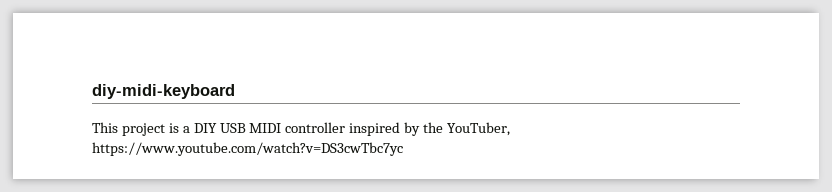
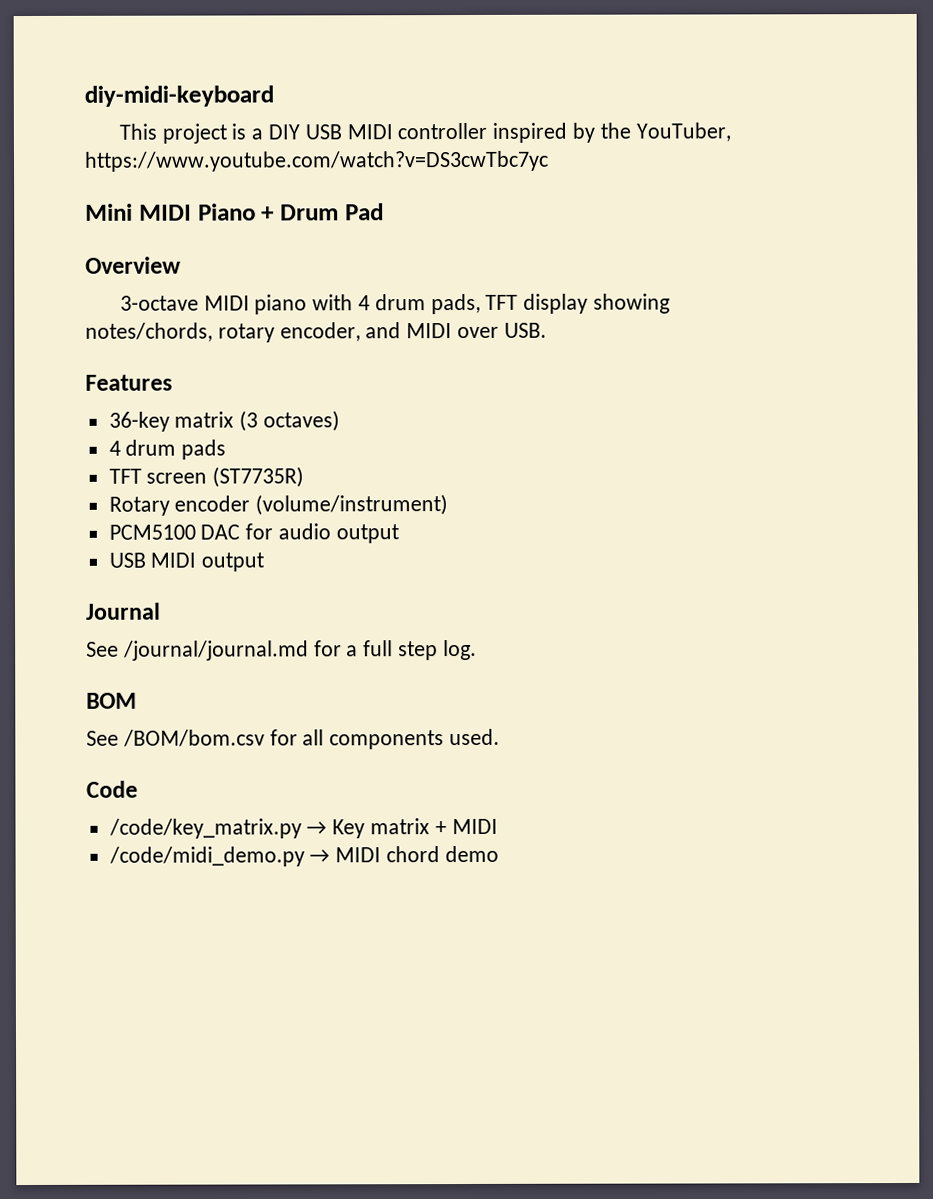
+ Mini MIDI Piano + Drum Pad
+ Overview
+ 3-octave MIDI piano with 4 drum pads, TFT display showing notes/chords, rotary encoder, and MIDI over USB.
+ Features
+ 36-key matrix (3 octaves)
+ 4 drum pads
+ TFT screen (ST7735R)
+ Rotary encoder (volume/instrument)
+ PCM5100 DAC for audio output
+ USB MIDI output
+ Journal
+ See /journal/journal.md for a full step log.
+ BOM
+ See /BOM/bom.csv for all components used.
+ Code
+ /code/key_matrix.py → Key matrix + MIDI
+ /code/midi_demo.py → MIDI chord demo

